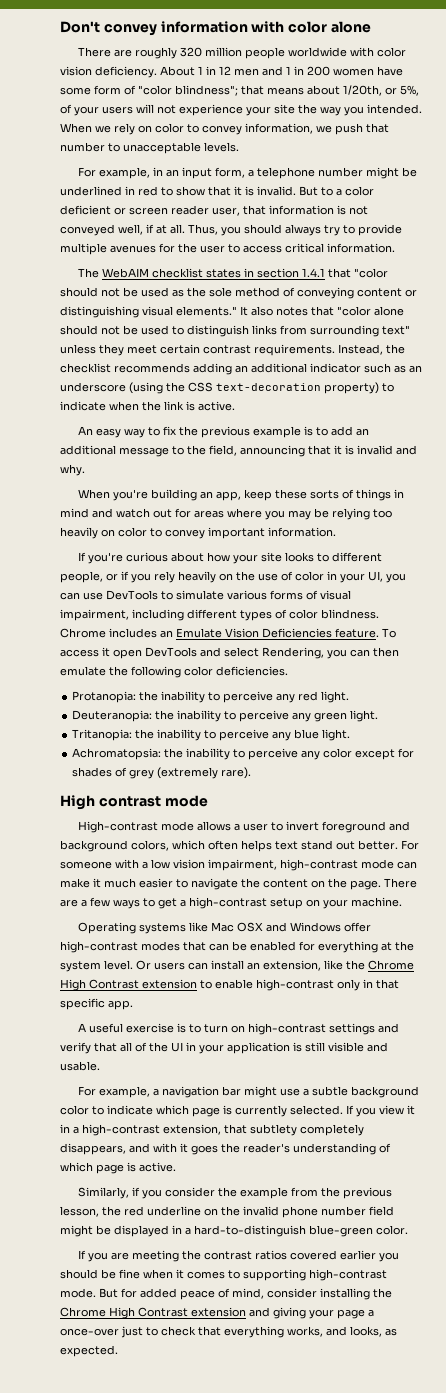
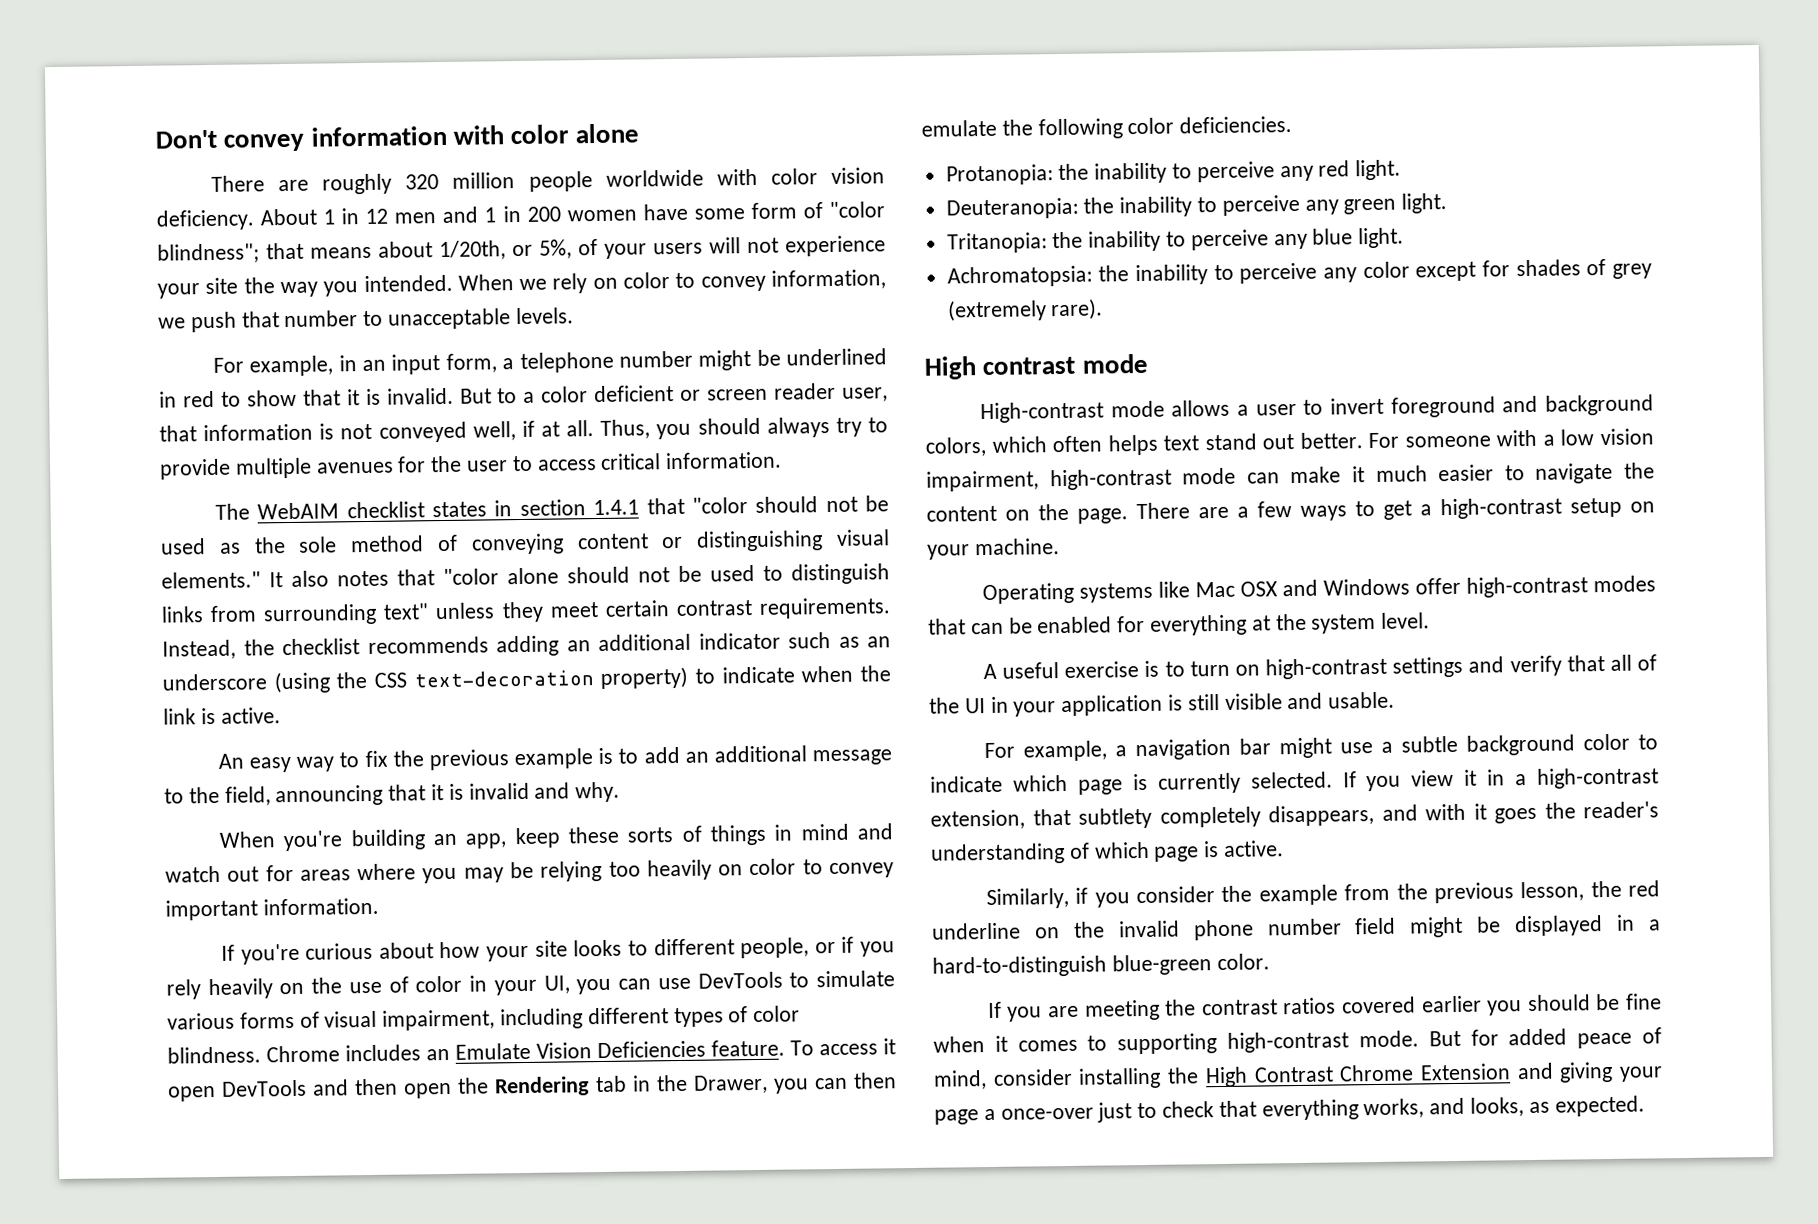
- To access it open DevTools and select Rendering, you can then emulate the following color deficiencies.
+ To access it open DevTools and then open the Rendering tab in the Drawer, you can then emulate the following color deficiencies.
- Or users can install an extension, like the Chrome High Contrast extension to enable high-contrast only in that specific app.
- But for added peace of mind, consider installing the Chrome High Contrast extension and giving your page a once-over just to check that everything works, and looks, as expected.
+ But for added peace of mind, consider installing the High Contrast Chrome Extension and giving your page a once-over just to check that everything works, and looks, as expected.

